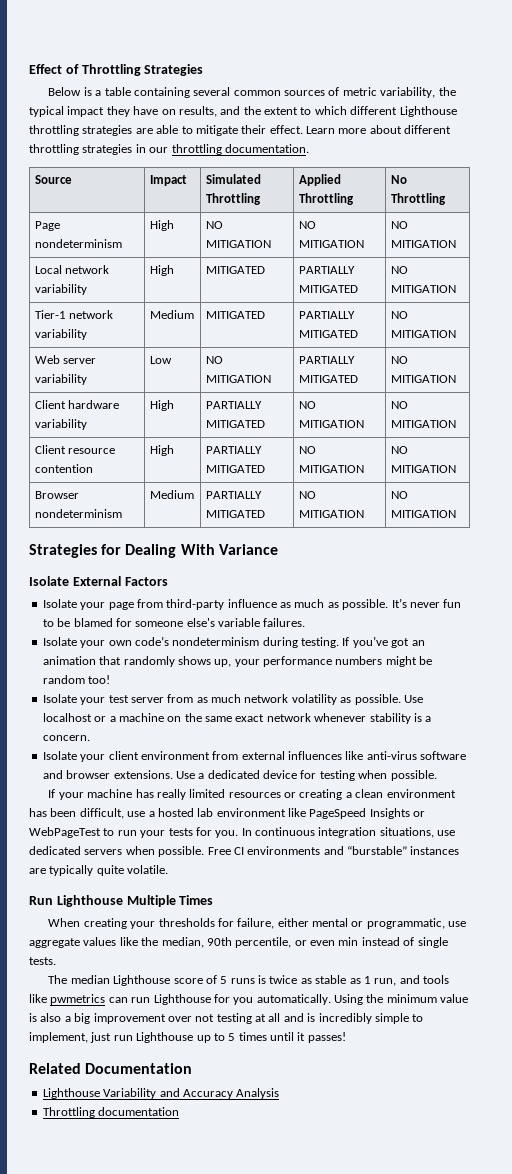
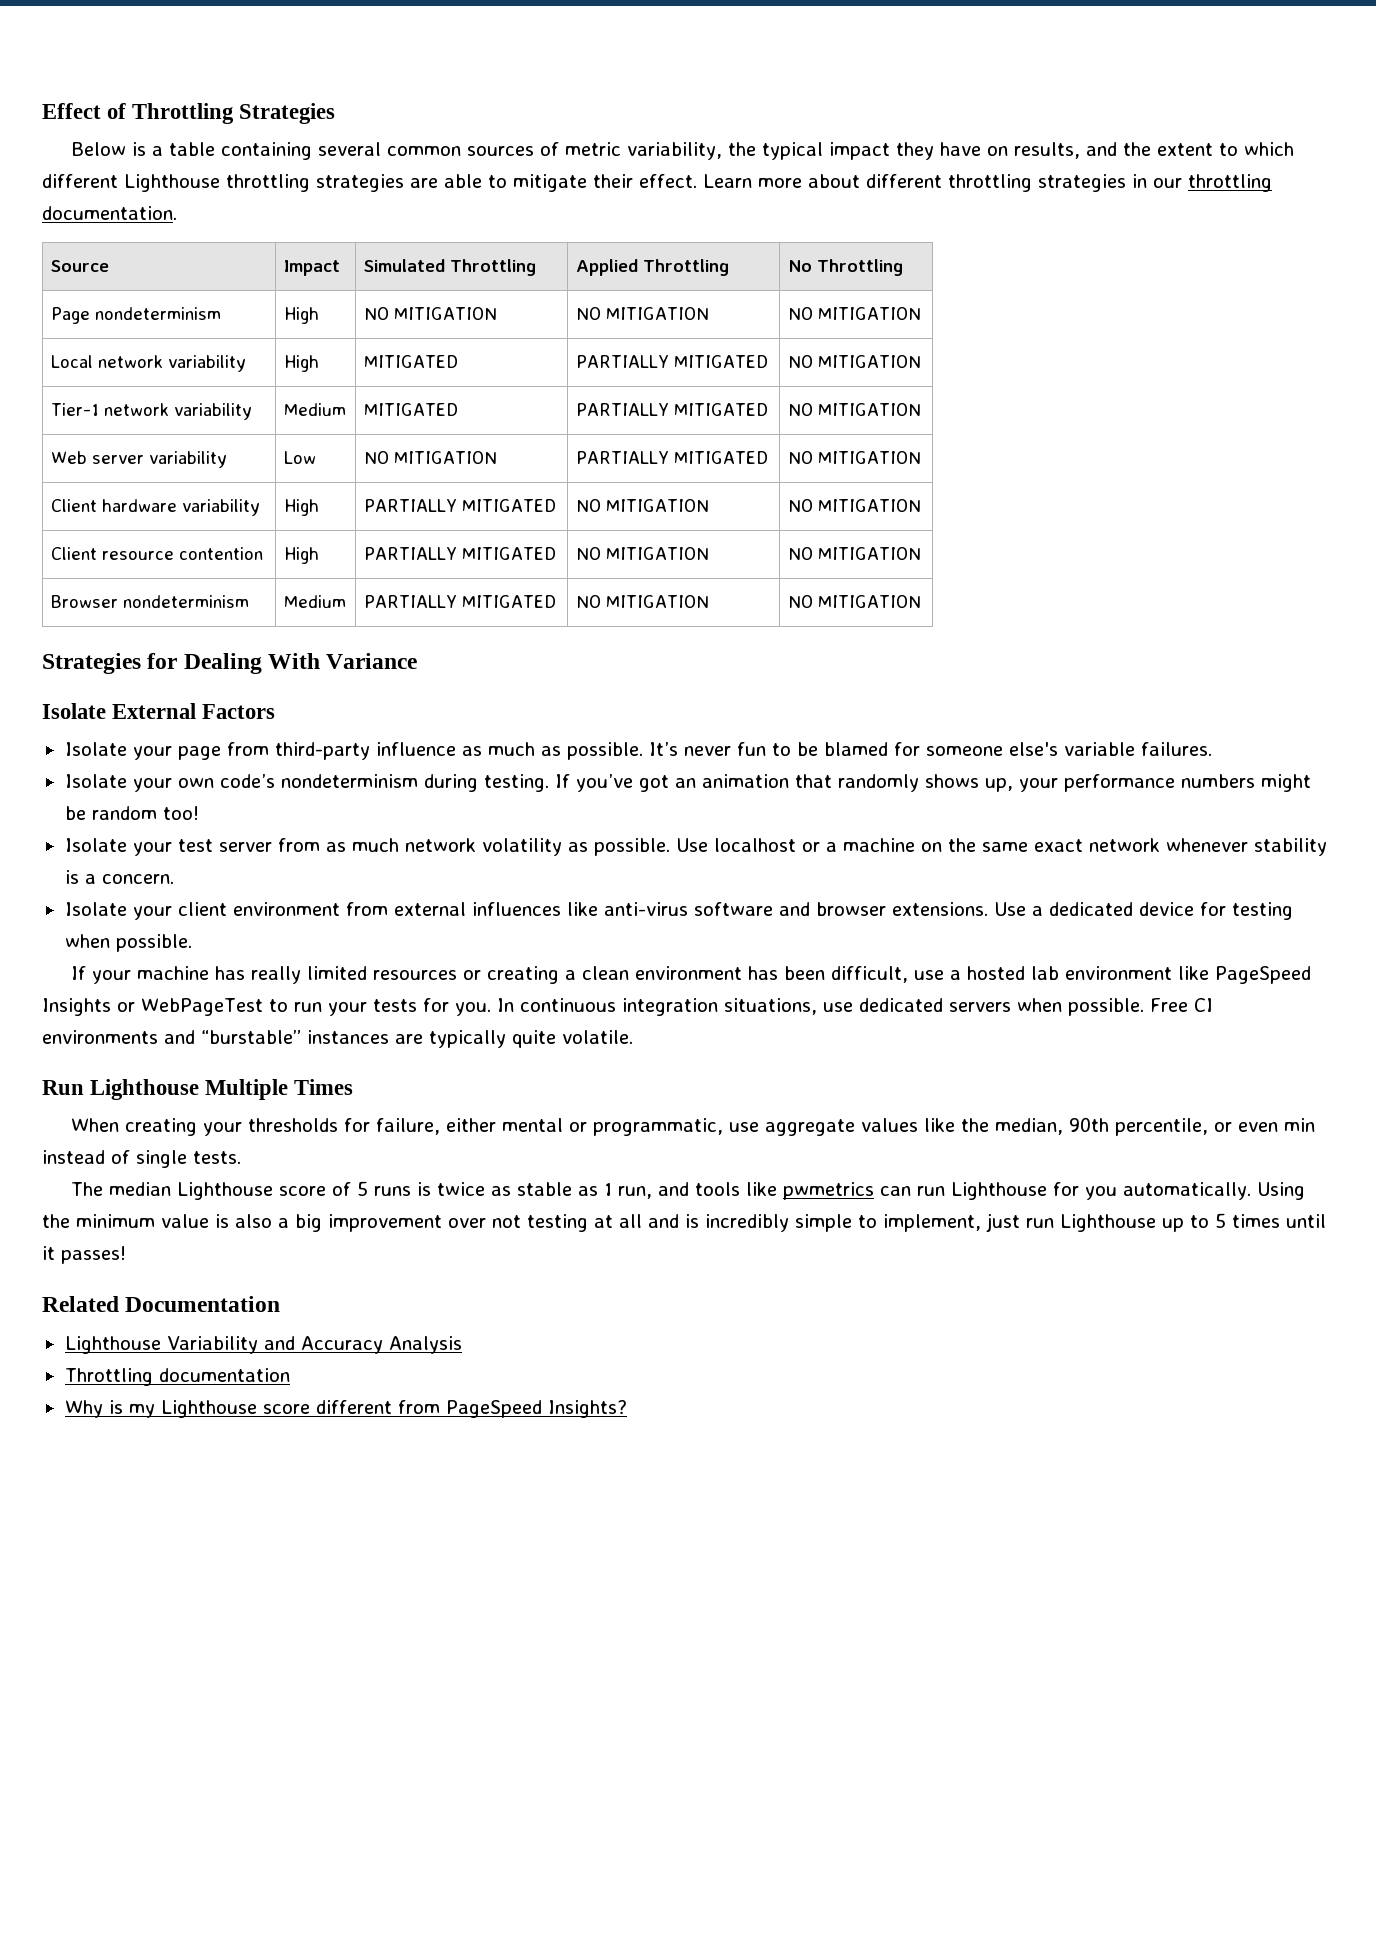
+ Why is my Lighthouse score different from PageSpeed Insights?

